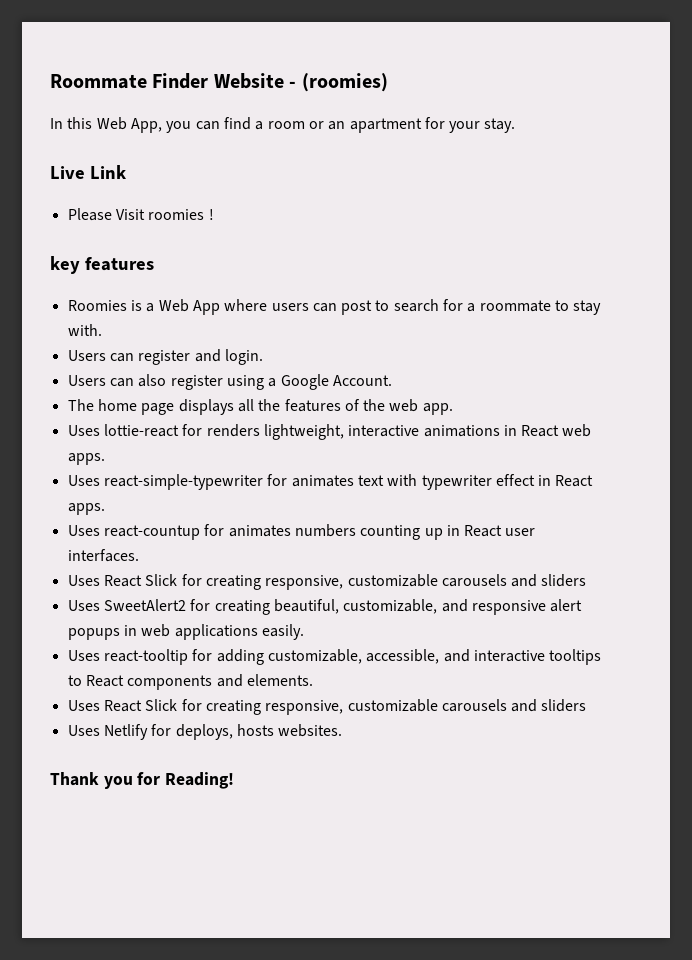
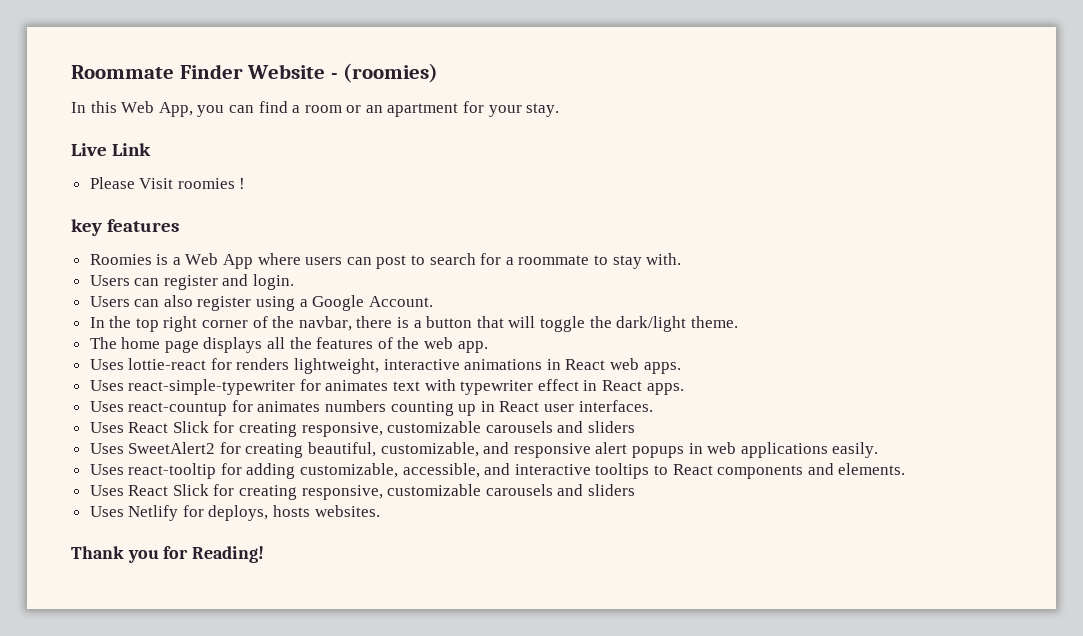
+ In the top right corner of the navbar, there is a button that will toggle the dark/light theme.

